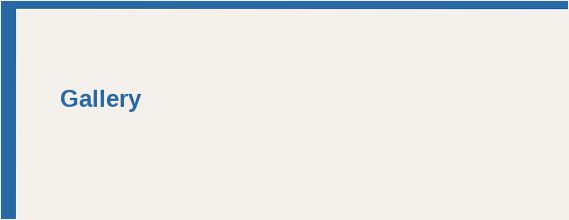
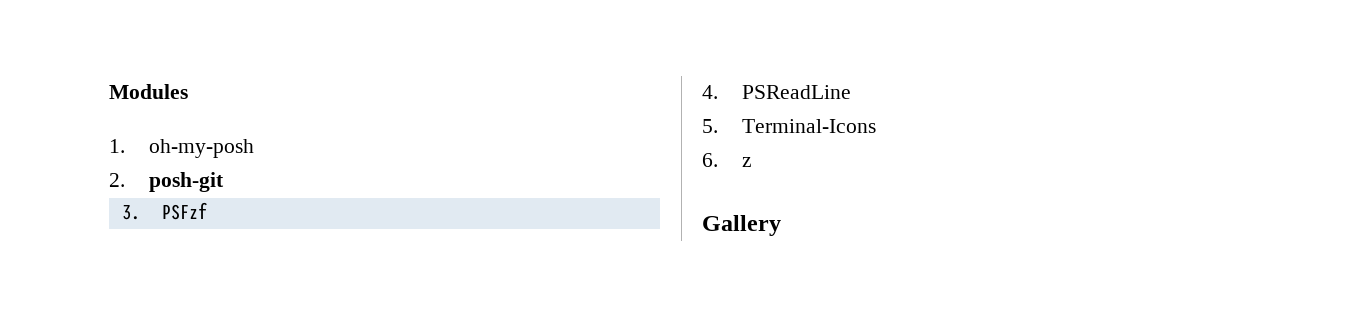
+ Modules
+ 1. oh-my-posh
+ 2. posh-git
+ 3. PSFzf
+ 4. PSReadLine
+ 5. Terminal-Icons
+ 6. z

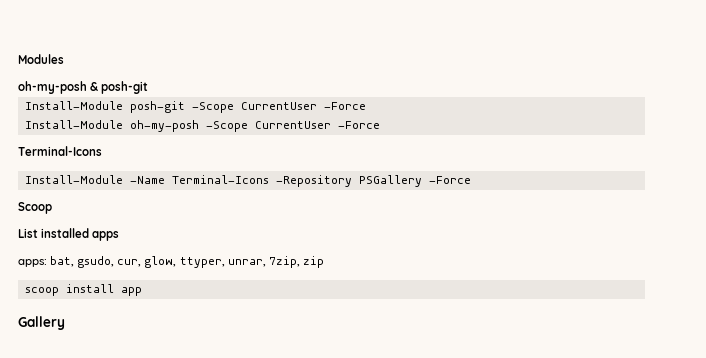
- 1. oh-my-posh
- 2. posh-git
+ oh-my-posh & posh-git
- 3. PSFzf
- 4. PSReadLine
- 5. Terminal-Icons
- 6. z
+ Install-Module posh-git -Scope CurrentUser -Force
+ Install-Module oh-my-posh -Scope CurrentUser -Force
+ Terminal-Icons
+ Install-Module -Name Terminal-Icons -Repository PSGallery -Force
+ Scoop
+ List installed apps
+ apps: bat, gsudo, cur, glow, ttyper, unrar, 7zip, zip
+ scoop install app

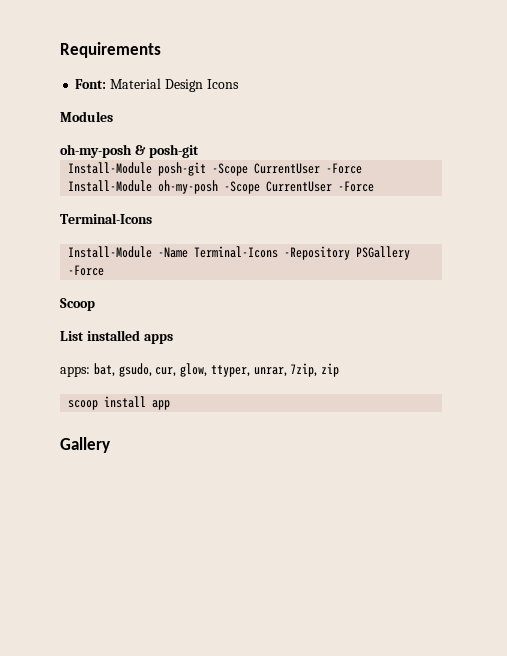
+ Requirements
+ Font: Material Design Icons

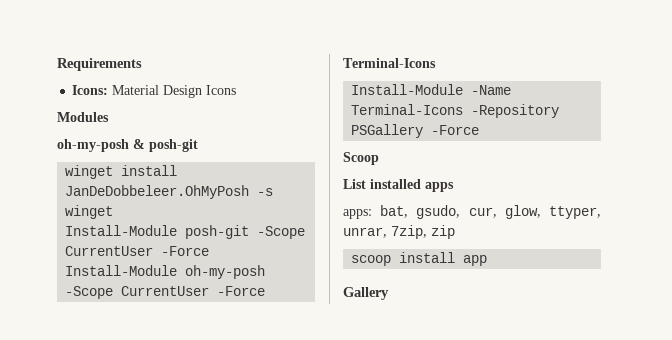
- Font: Material Design Icons
+ Icons: Material Design Icons
+ winget install JanDeDobbeleer.OhMyPosh -s winget

